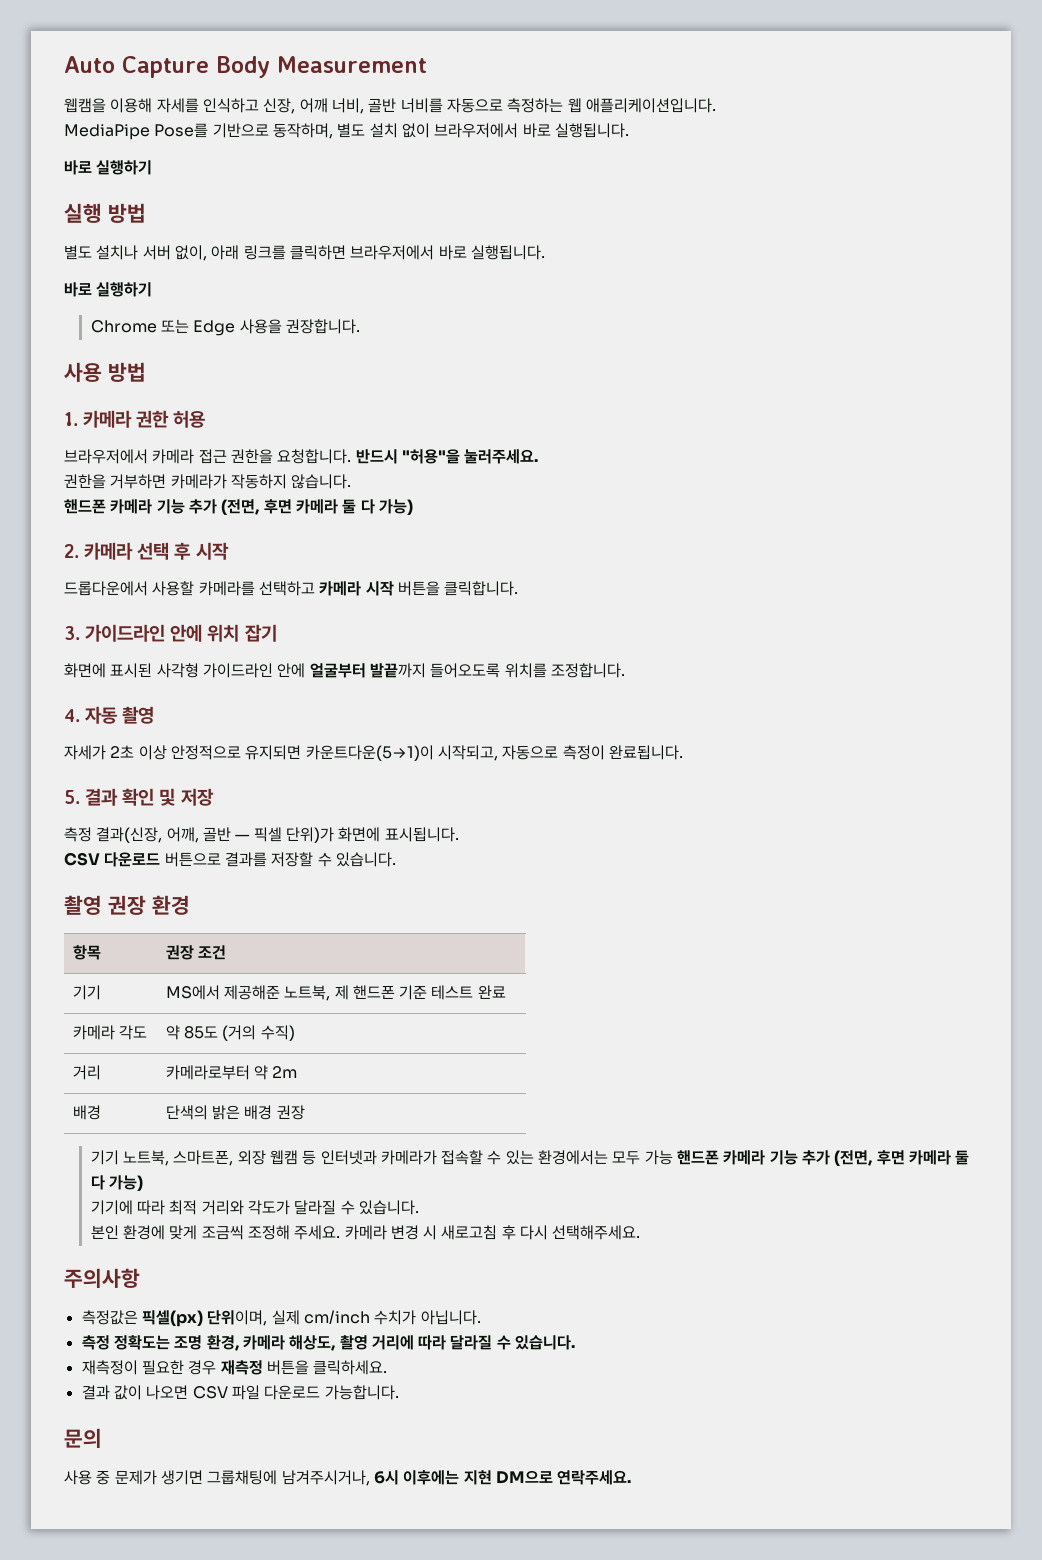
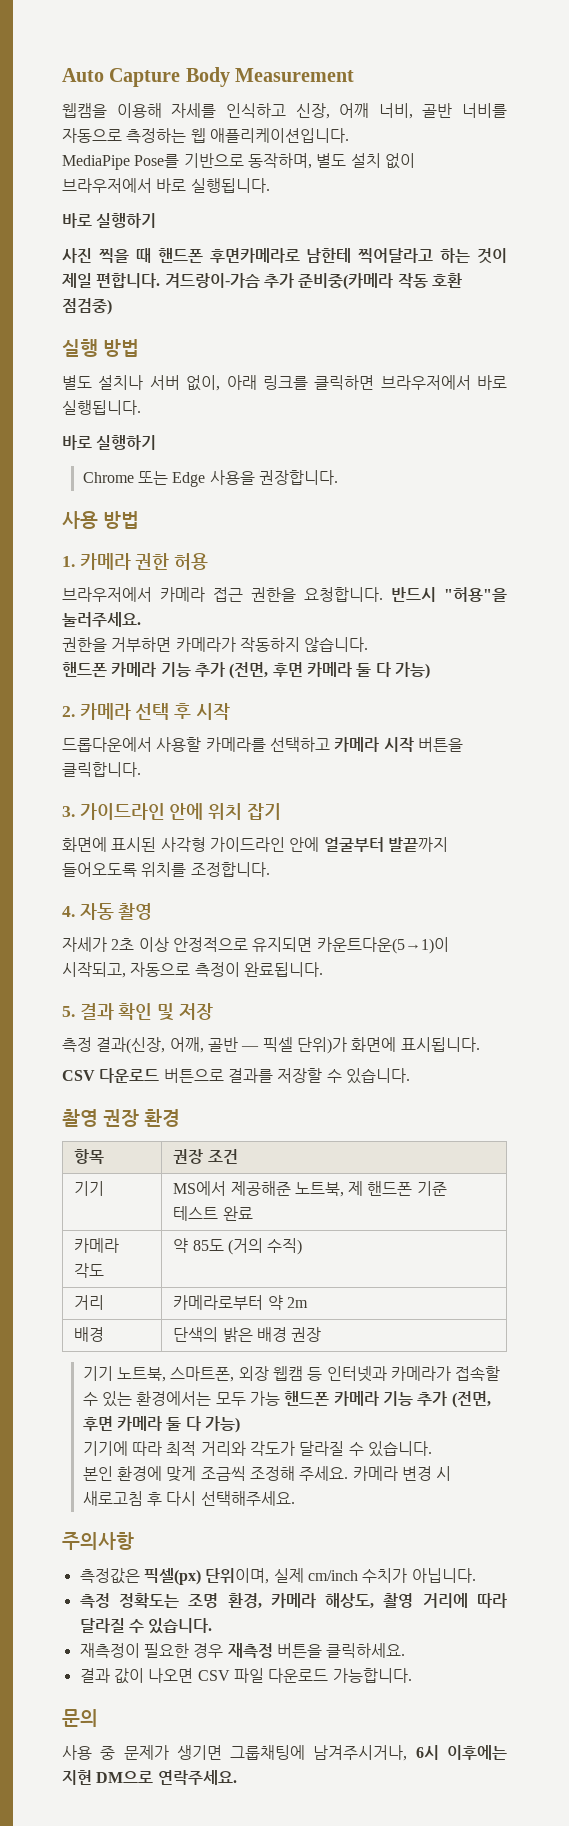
+ 사진 찍을 때 핸드폰 후면카메라로 남한테 찍어달라고 하는 것이 제일 편합니다. 겨드랑이-가슴 추가 준비중(카메라 작동 호환 점검중)

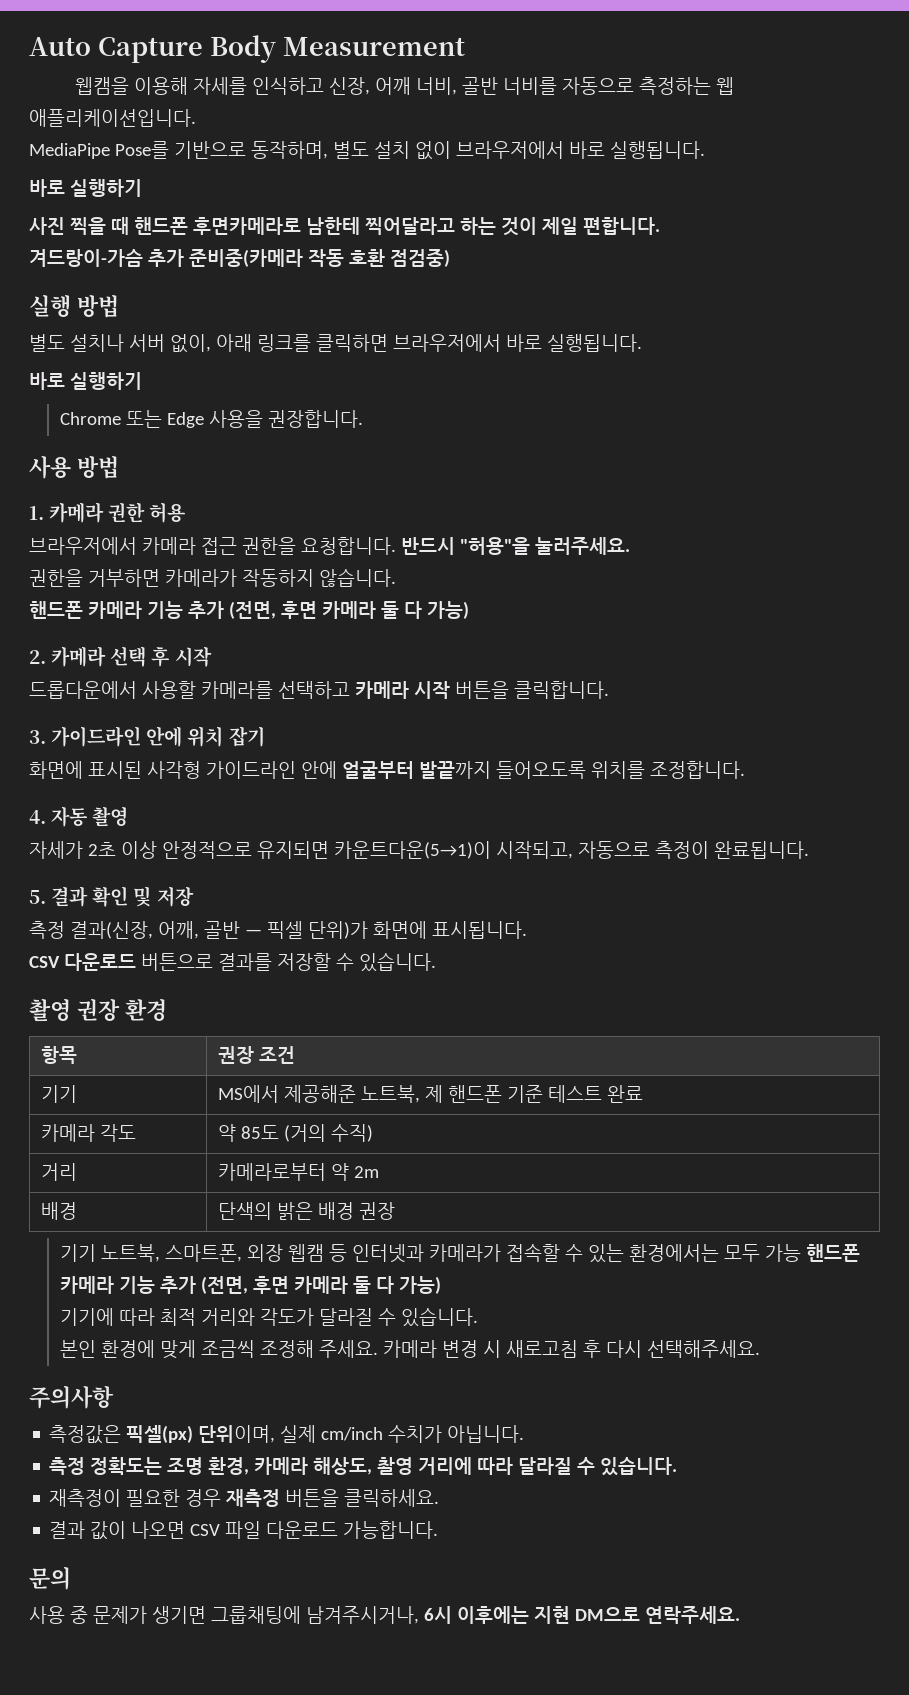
- 사진 찍을 때 핸드폰 후면카메라로 남한테 찍어달라고 하는 것이 제일 편합니다. 겨드랑이-가슴 추가 준비중(카메라 작동 호환 점검중)
+ 사진 찍을 때 핸드폰 후면카메라로 남한테 찍어달라고 하는 것이 제일 편합니다.
+ 겨드랑이-가슴 추가 준비중(카메라 작동 호환 점검중)

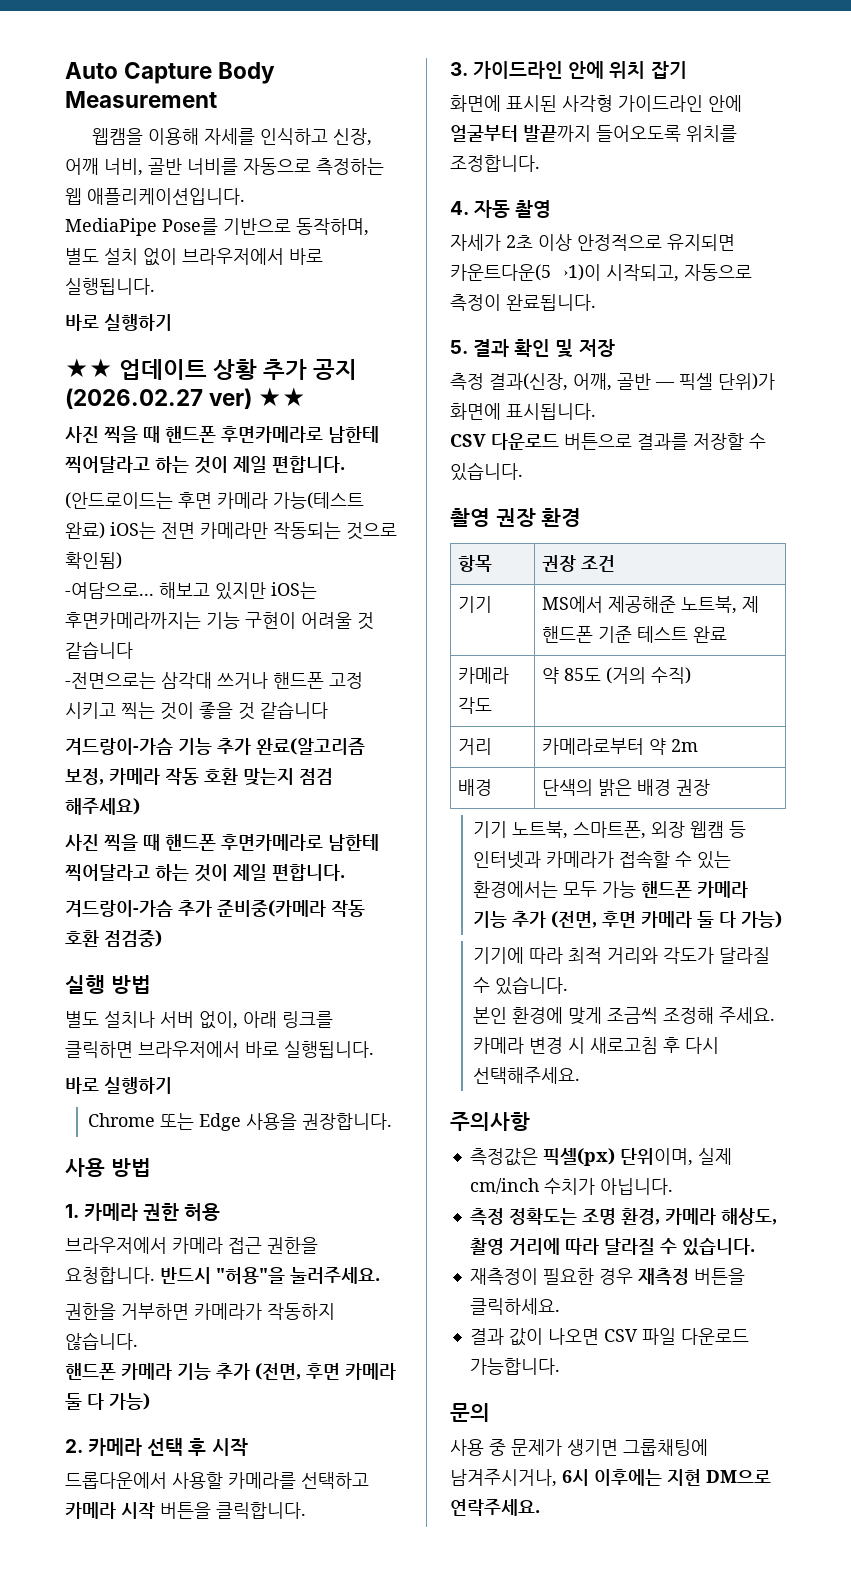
+ ★★ 업데이트 상황 추가 공지 (2026.02.27 ver) ★★
+ 사진 찍을 때 핸드폰 후면카메라로 남한테 찍어달라고 하는 것이 제일 편합니다.
+ (안드로이드는 후면 카메라 가능(테스트 완료) iOS는 전면 카메라만 작동되는 것으로 확인됨)
+ -여담으로... 해보고 있지만 iOS는 후면카메라까지는 기능 구현이 어려울 것 같습니다
+ -전면으로는 삼각대 쓰거나 핸드폰 고정 시키고 찍는 것이 좋을 것 같습니다
+ 겨드랑이-가슴 기능 추가 완료(알고리즘 보정, 카메라 작동 호환 맞는지 점검 해주세요)

